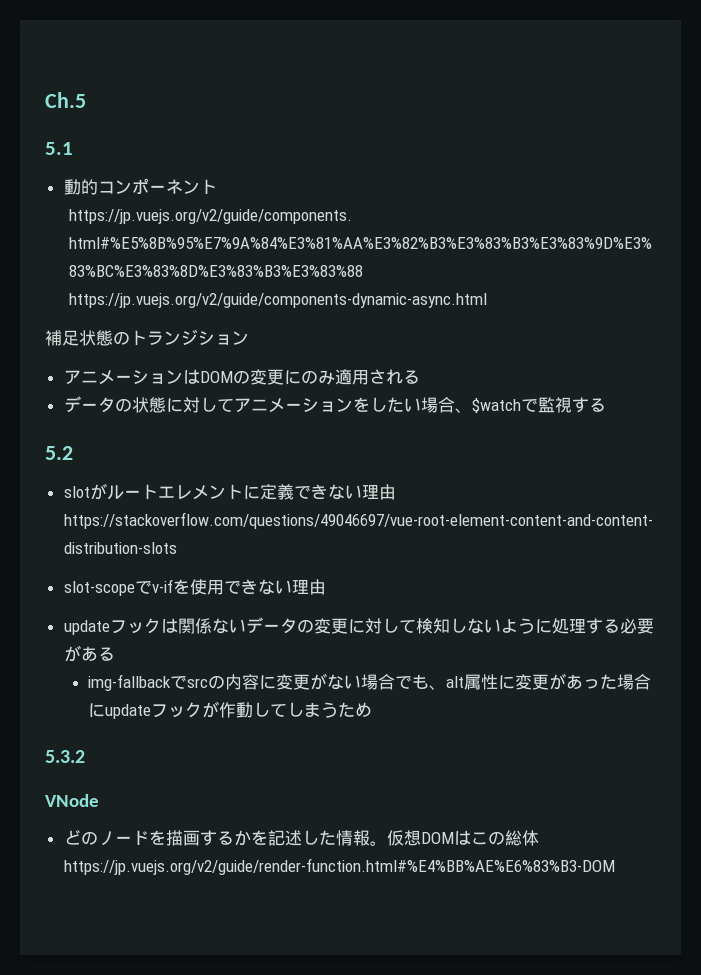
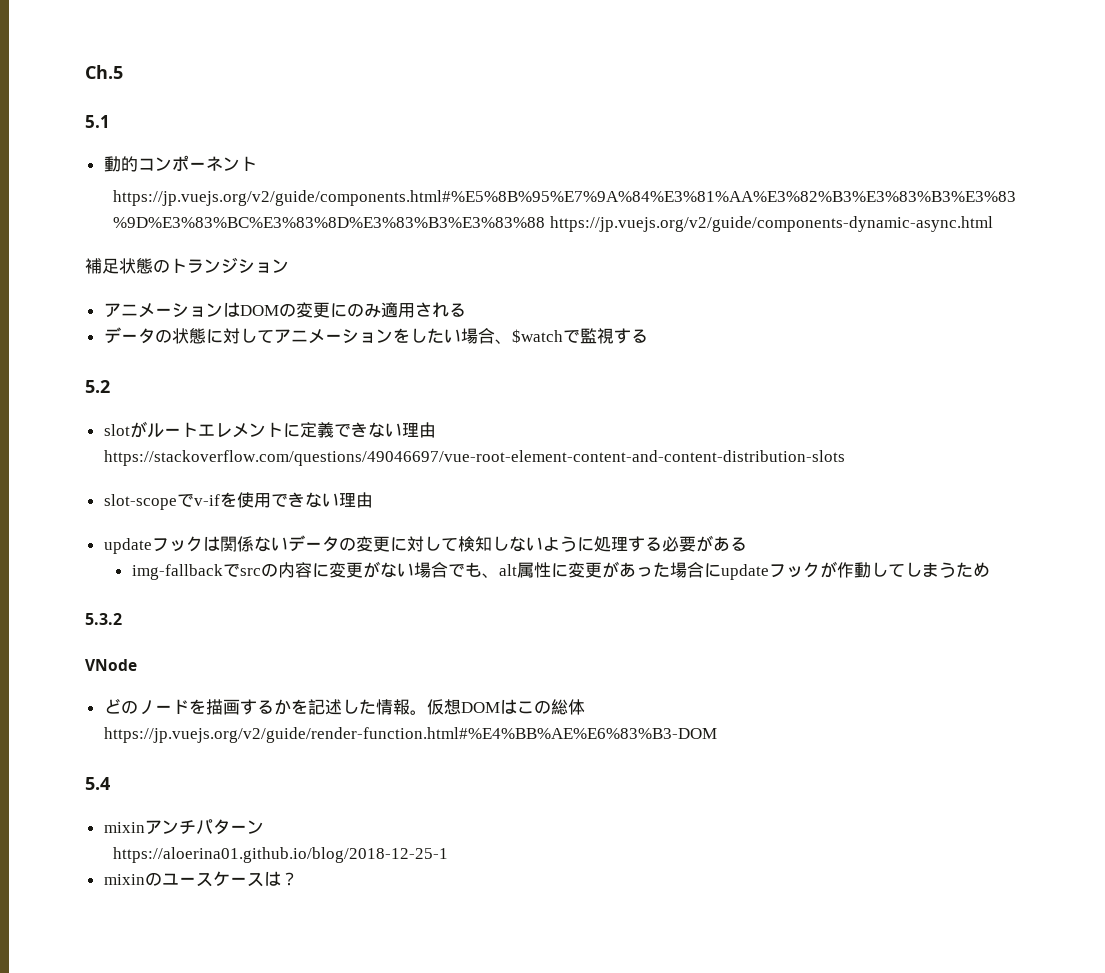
+ 5.4
+ mixinアンチパターン
+ https://aloerina01.github.io/blog/2018-12-25-1
+ mixinのユースケースは？

